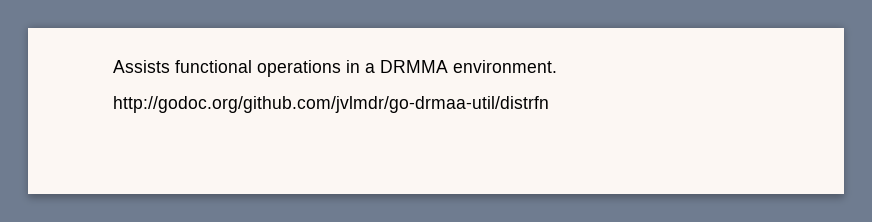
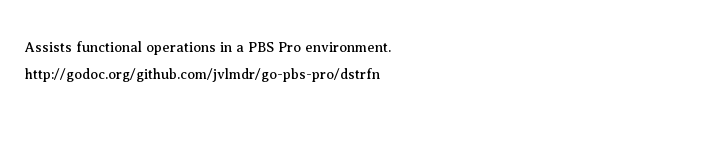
- Assists functional operations in a DRMMA environment.
+ Assists functional operations in a PBS Pro environment.
- http://godoc.org/github.com/jvlmdr/go-drmaa-util/distrfn
+ http://godoc.org/github.com/jvlmdr/go-pbs-pro/dstrfn

